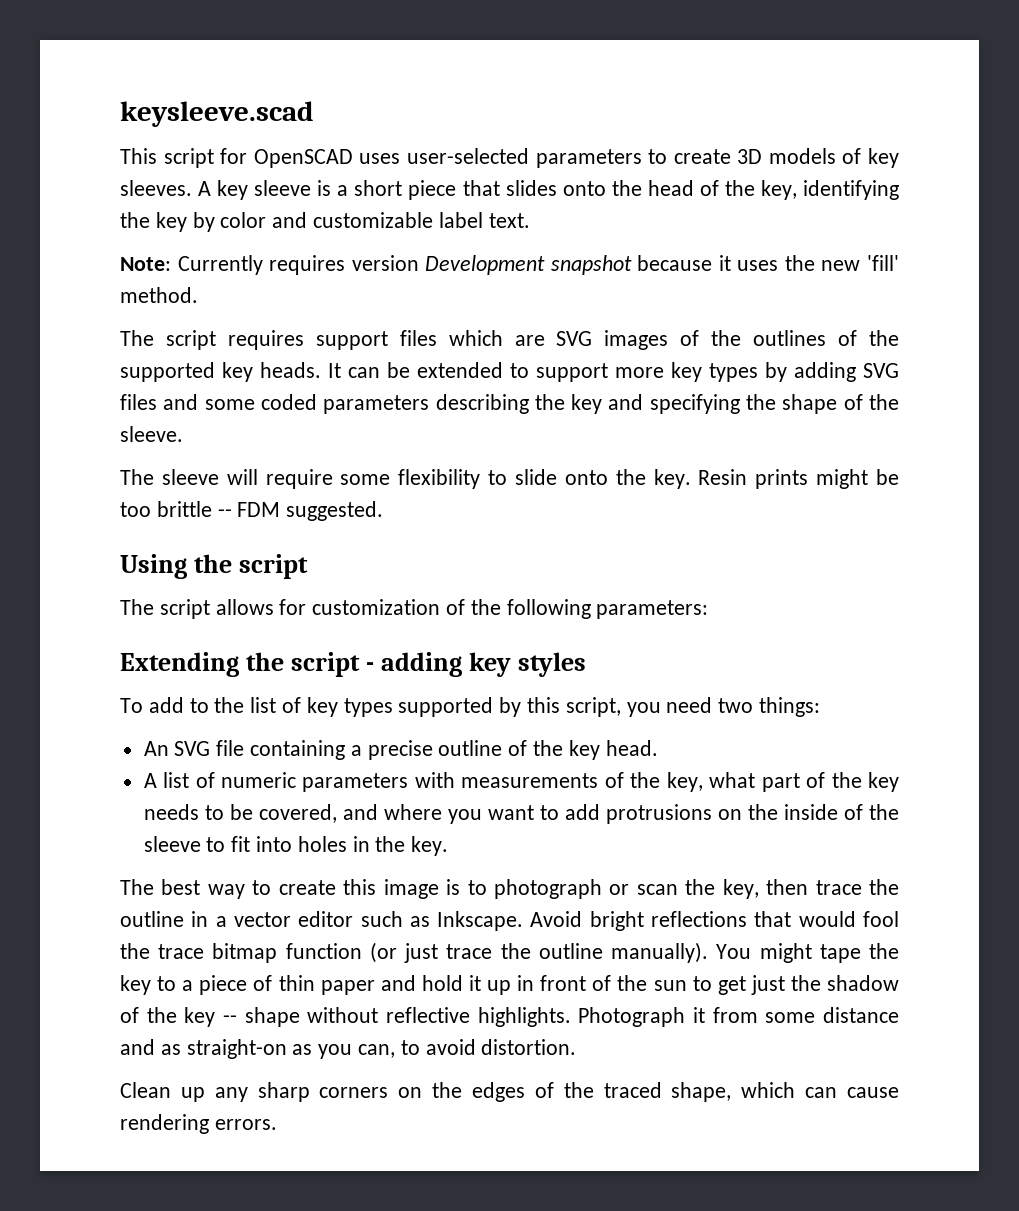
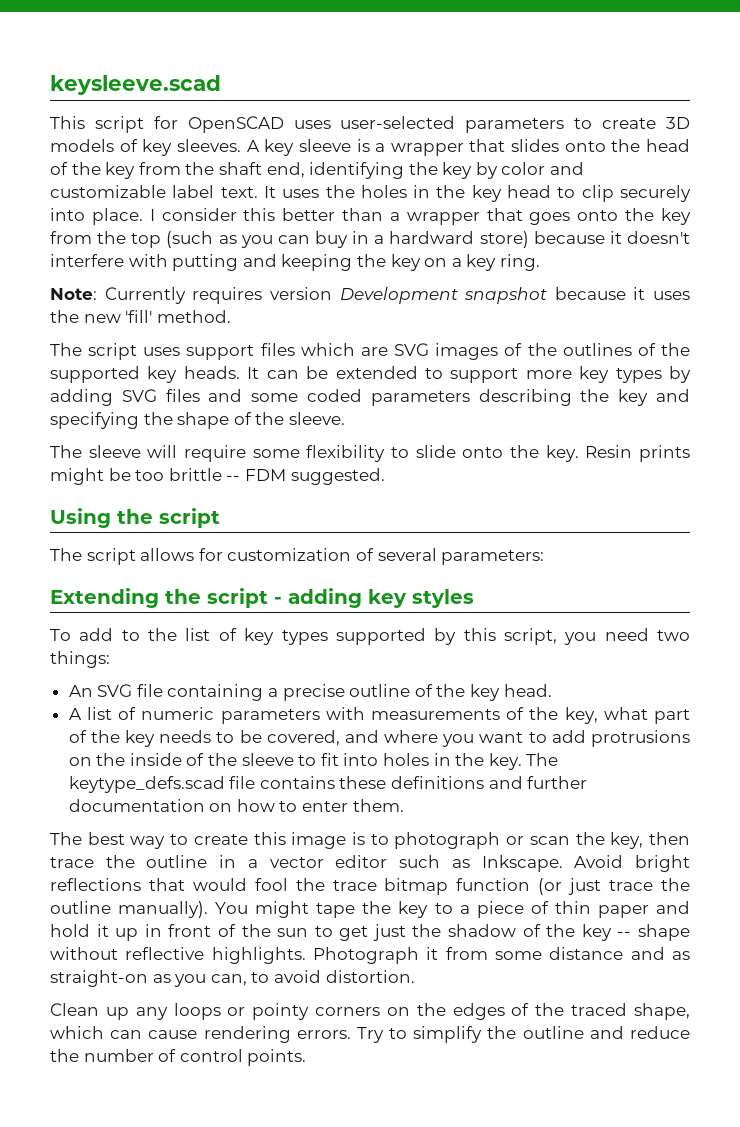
- A key sleeve is a short piece that slides onto the head of the key, identifying the key by color and customizable label text.
+ A key sleeve is a wrapper that slides onto the head of the key from the shaft end, identifying the key by color and customizable label text. It uses the holes in the key head to clip securely into place. I consider this better than a wrapper that goes onto the key from the top (such as you can buy in a hardward store) because it doesn't interfere with putting and keeping the key on a key ring.
- The script requires support files which are SVG images of the outlines of the supported key heads.
+ The script uses support files which are SVG images of the outlines of the supported key heads.
- The script allows for customization of the following parameters:
+ The script allows for customization of several parameters:
+ The keytype_defs.scad file contains these definitions and further documentation on how to enter them.
- Clean up any sharp corners on the edges of the traced shape, which can cause rendering errors.
+ Clean up any loops or pointy corners on the edges of the traced shape, which can cause rendering errors.
+ Try to simplify the outline and reduce the number of control points.

